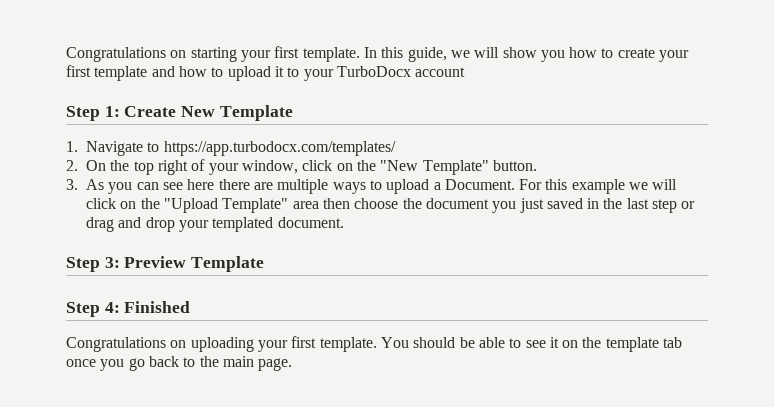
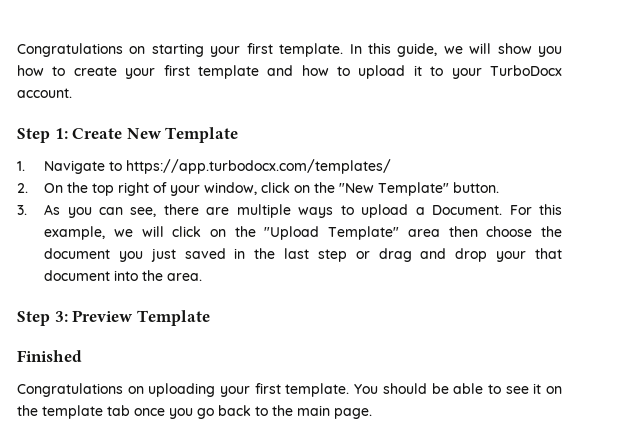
- In this guide, we will show you how to create your first template and how to upload it to your TurboDocx account
+ In this guide, we will show you how to create your first template and how to upload it to your TurboDocx account.
- 3. As you can see here there are multiple ways to upload a Document.
+ 3. As you can see, there are multiple ways to upload a Document.
- For this example we will click on the "Upload Template" area then choose the document you just saved in the last step or drag and drop your templated document.
+ For this example, we will click on the "Upload Template" area then choose the document you just saved in the last step or drag and drop your that document into the area.
- Step 4: Finished
+ Finished

